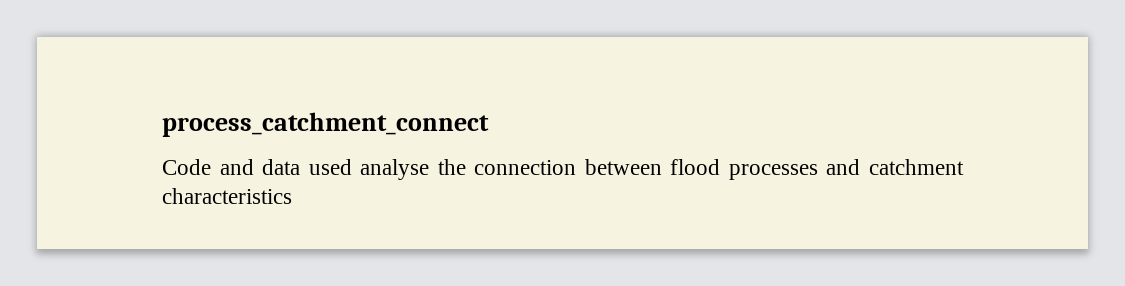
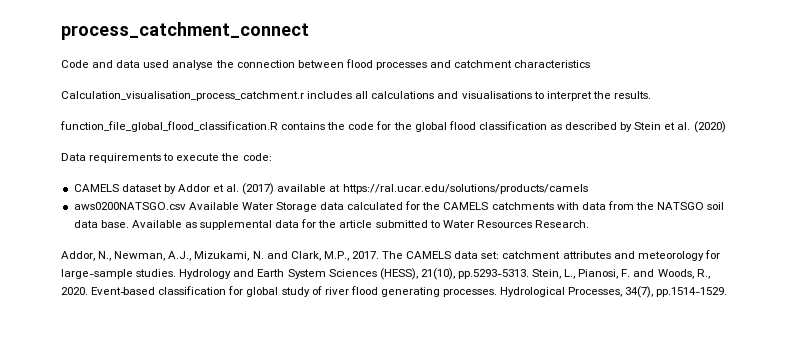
+ Calculation_visualisation_process_catchment.r includes all calculations and visualisations to interpret the results.
+ function_file_global_flood_classification.R contains the code for the global flood classification as described by Stein et al. (2020)
+ Data requirements to execute the code:
+ CAMELS dataset by Addor et al. (2017) available at https://ral.ucar.edu/solutions/products/camels
+ aws0200NATSGO.csv Available Water Storage data calculated for the CAMELS catchments with data from the NATSGO soil data base. Available as supplemental data for the article submitted to Water Resources Research.
+ Addor, N., Newman, A.J., Mizukami, N. and Clark, M.P., 2017. The CAMELS data set: catchment attributes and meteorology for large-sample studies. Hydrology and Earth System Sciences (HESS), 21(10), pp.5293-5313. Stein, L., Pianosi, F. and Woods, R., 2020. Event‐based classification for global study of river flood generating processes. Hydrological Processes, 34(7), pp.1514-1529.

